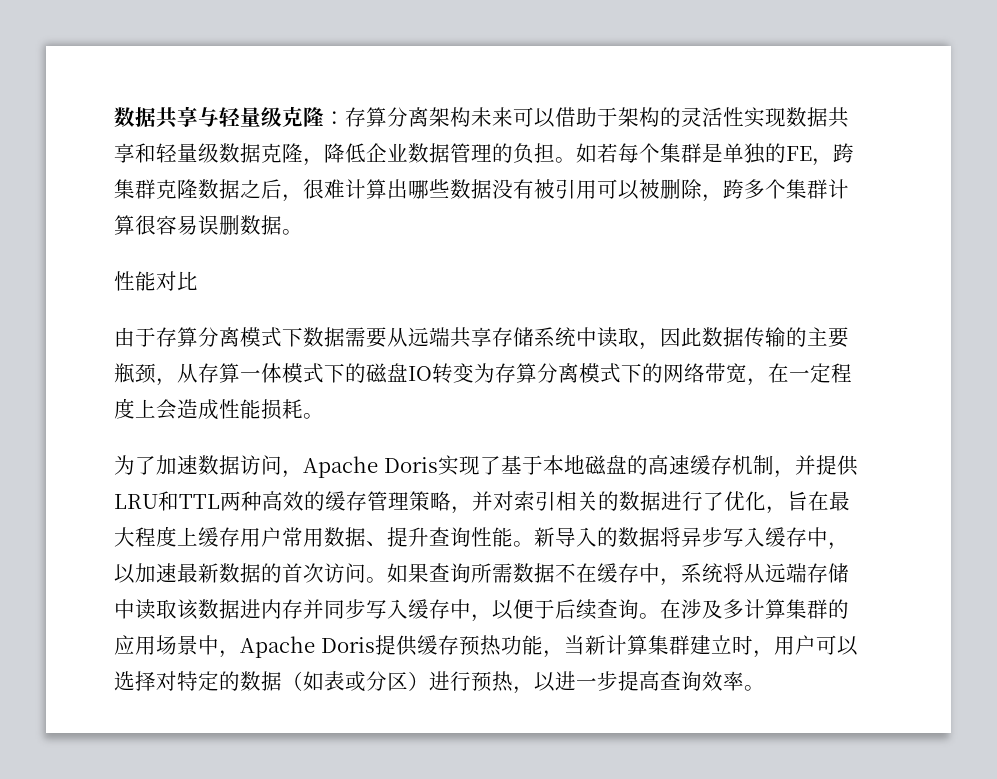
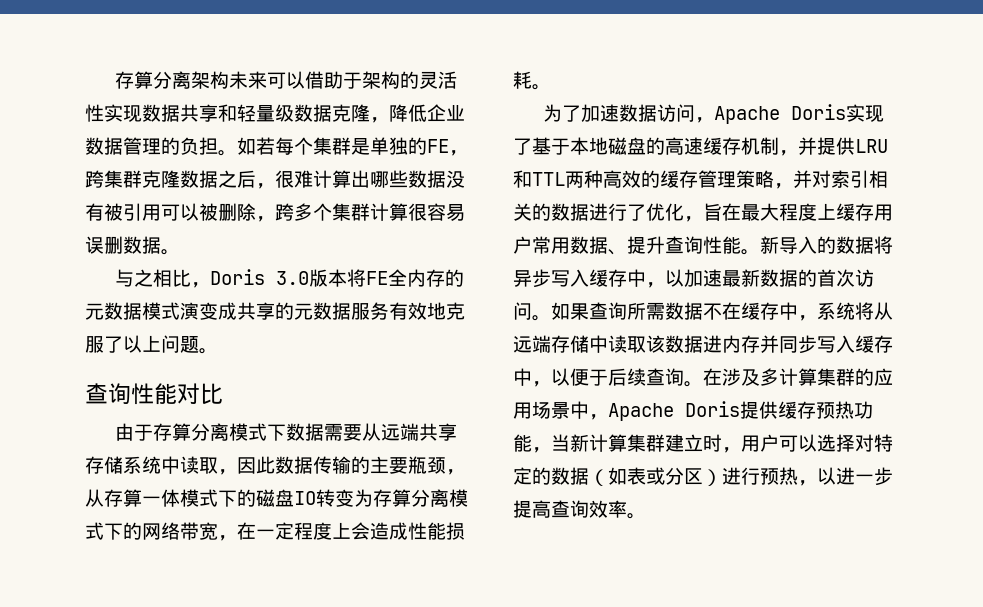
- 数据共享与轻量级克隆：存算分离架构未来可以借助于架构的灵活性实现数据共享和轻量级数据克隆，降低企业数据管理的负担。
+ 存算分离架构未来可以借助于架构的灵活性实现数据共享和轻量级数据克隆，降低企业数据管理的负担。
- 性能对比
+ 与之相比，Doris 3.0版本将FE全内存的元数据模式演变成共享的元数据服务有效地克服了以上问题。
+ 查询性能对比

